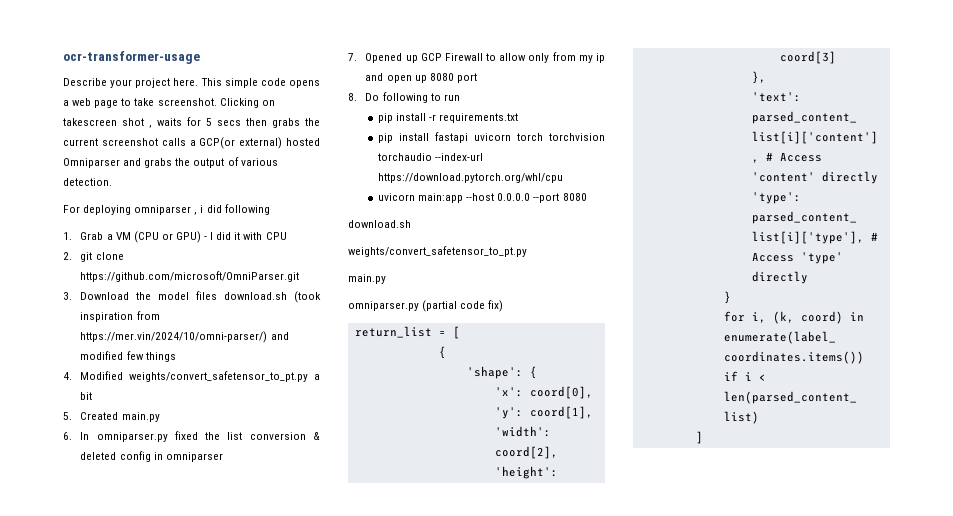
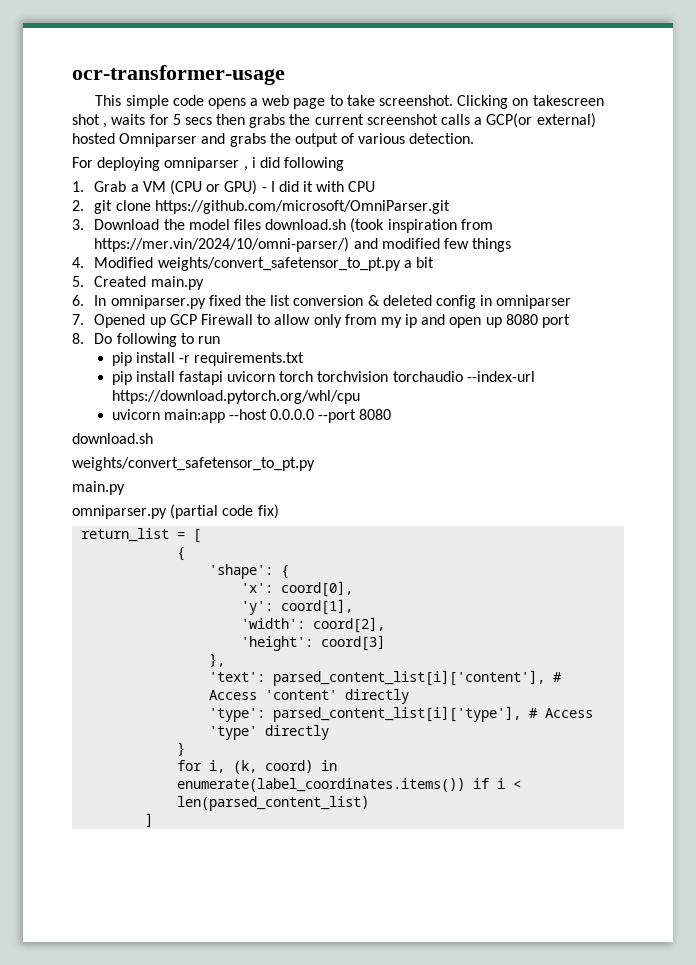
- Describe your project here.

